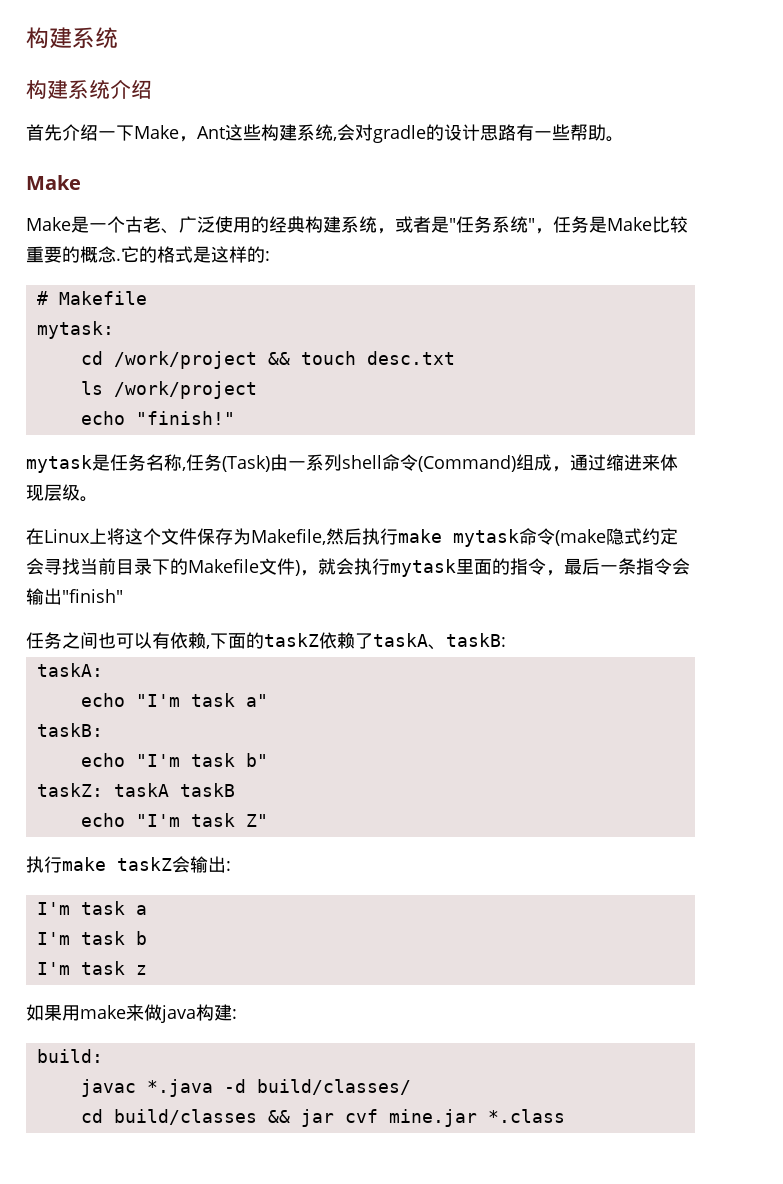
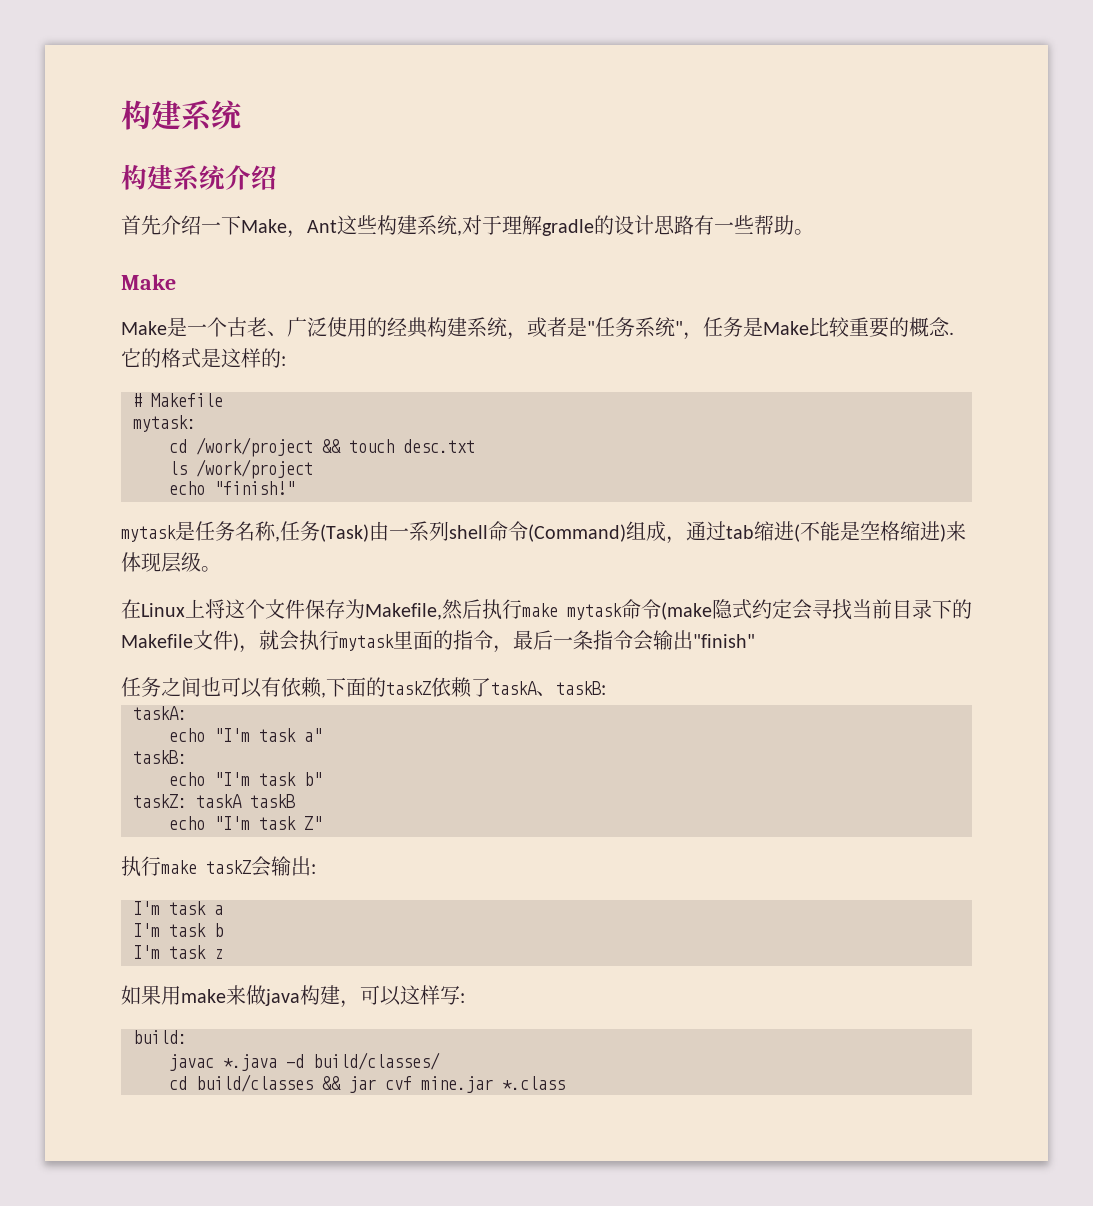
- 首先介绍一下Make，Ant这些构建系统,会对gradle的设计思路有一些帮助。
+ 首先介绍一下Make，Ant这些构建系统,对于理解gradle的设计思路有一些帮助。
- mytask是任务名称,任务(Task)由一系列shell命令(Command)组成，通过缩进来体现层级。
+ mytask是任务名称,任务(Task)由一系列shell命令(Command)组成，通过tab缩进(不能是空格缩进)来体现层级。
- 如果用make来做java构建:
+ 如果用make来做java构建，可以这样写:

